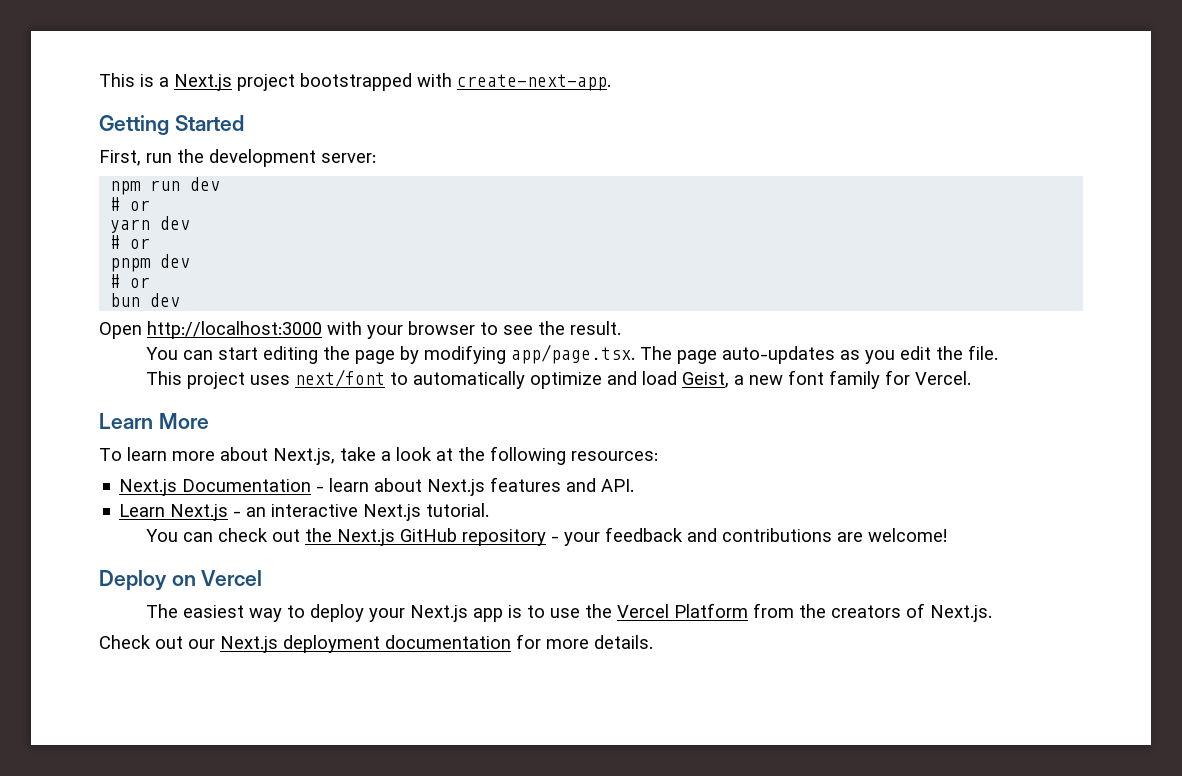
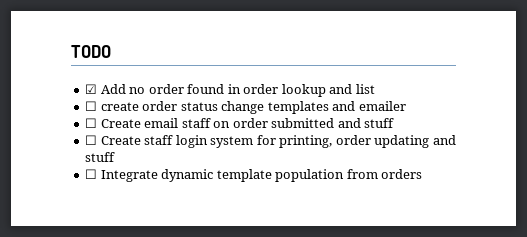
- This is a Next.js project bootstrapped with create-next-app.
- Getting Started
- First, run the development server:
- npm run dev
- # or
- yarn dev
- # or
- pnpm dev
- # or
- bun dev
- Open http://localhost:3000 with your browser to see the result.
- You can start editing the page by modifying app/page.tsx. The page auto-updates as you edit the file.
- This project uses next/font to automatically optimize and load Geist, a new font family for Vercel.
- Learn More
- To learn more about Next.js, take a look at the following resources:
- Next.js Documentation - learn about Next.js features and API.
- Learn Next.js - an interactive Next.js tutorial.
- You can check out the Next.js GitHub repository - your feedback and contributions are welcome!
- Deploy on Vercel
- The easiest way to deploy your Next.js app is to use the Vercel Platform from the creators of Next.js.
- Check out our Next.js deployment documentation for more details.
+ TODO
+ ☑ Add no order found in order lookup and list
+ ☐ create order status change templates and emailer
+ ☐ Create email staff on order submitted and stuff
+ ☐ Create staff login system for printing, order updating and stuff
+ ☐ Integrate dynamic template population from orders

